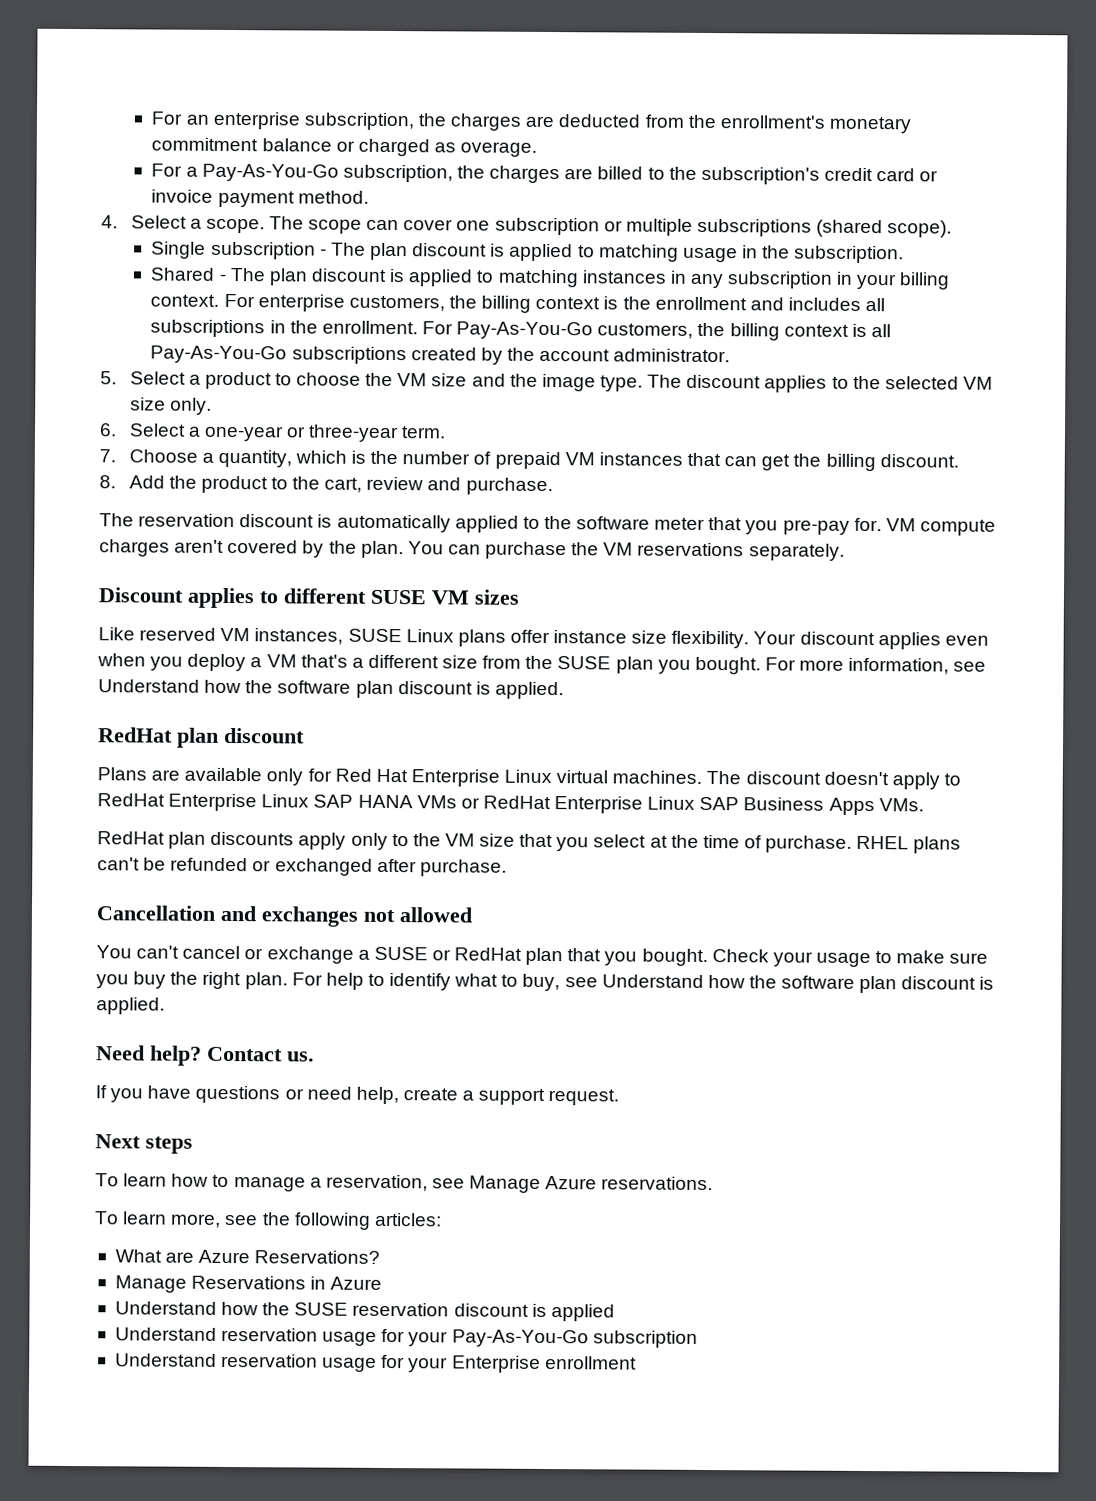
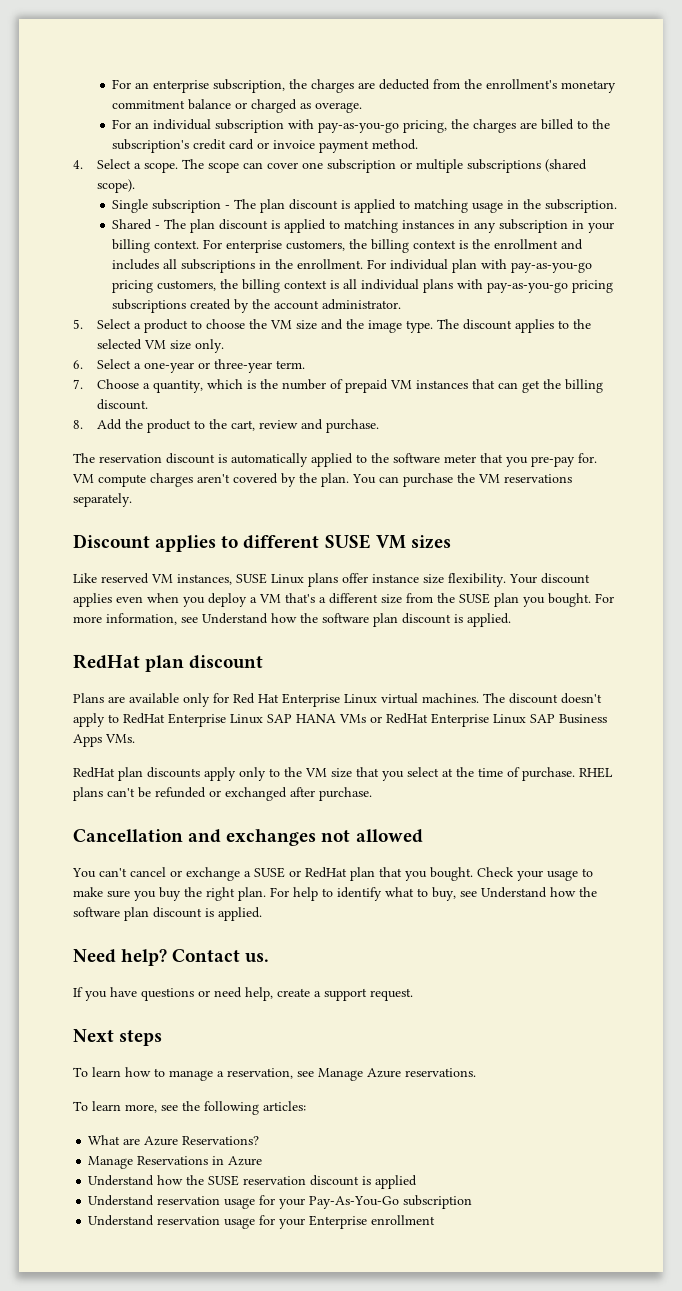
- For a Pay-As-You-Go subscription, the charges are billed to the subscription's credit card or invoice payment method.
+ For an individual subscription with pay-as-you-go pricing, the charges are billed to the subscription's credit card or invoice payment method.
- For Pay-As-You-Go customers, the billing context is all Pay-As-You-Go subscriptions created by the account administrator.
+ For individual plan with pay-as-you-go pricing customers, the billing context is all individual plans with pay-as-you-go pricing subscriptions created by the account administrator.

